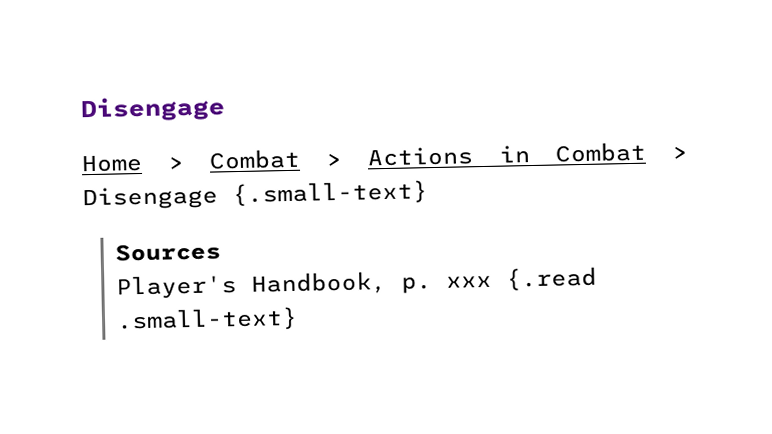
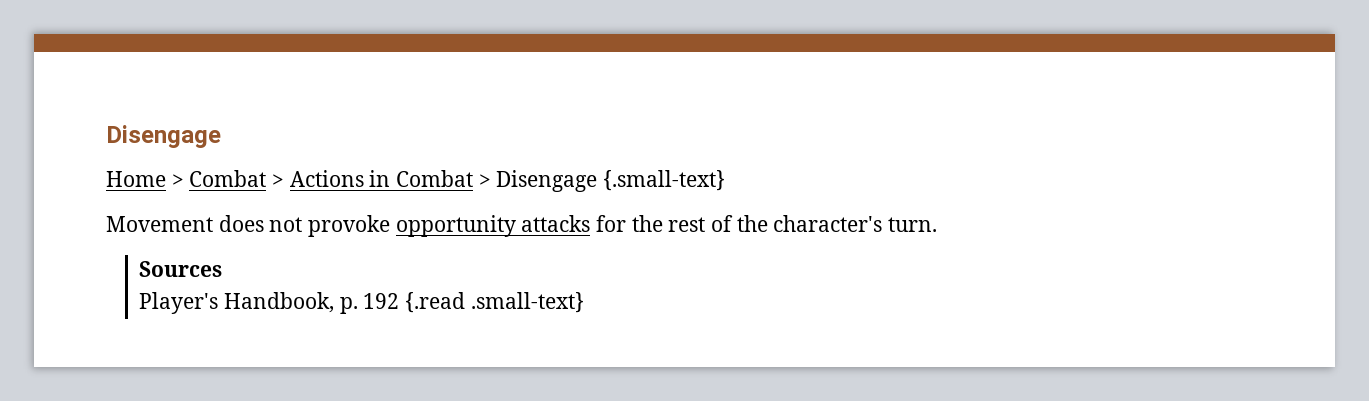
+ Movement does not provoke opportunity attacks for the rest of the character's turn.
- Player's Handbook, p. xxx {.read .small-text}
+ Player's Handbook, p. 192 {.read .small-text}

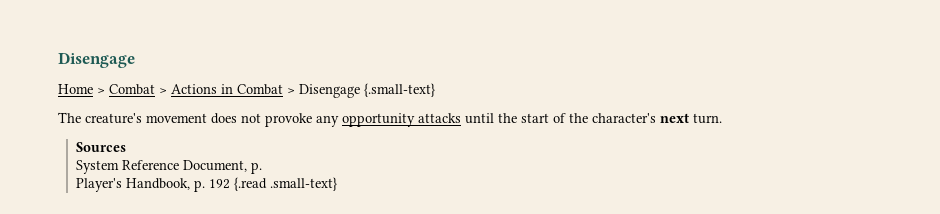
- Movement does not provoke opportunity attacks for the rest of the character's turn.
+ The creature's movement does not provoke any opportunity attacks until the start of the character's next turn.
+ System Reference Document, p.

